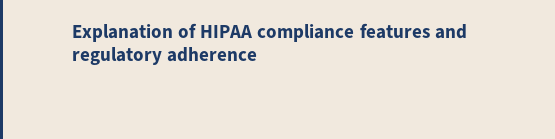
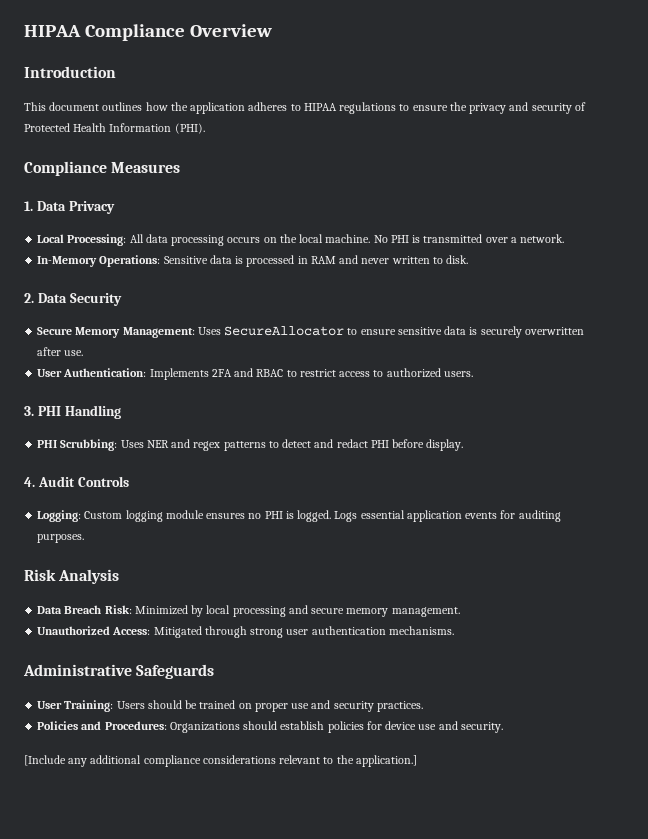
- Explanation of HIPAA compliance features and regulatory adherence
+ HIPAA Compliance Overview
+ Introduction
+ This document outlines how the application adheres to HIPAA regulations to ensure the privacy and security of Protected Health Information (PHI).
+ Compliance Measures
+ 1. Data Privacy
+ Local Processing: All data processing occurs on the local machine. No PHI is transmitted over a network.
+ In-Memory Operations: Sensitive data is processed in RAM and never written to disk.
+ 2. Data Security
+ Secure Memory Management: Uses SecureAllocator to ensure sensitive data is securely overwritten after use.
+ User Authentication: Implements 2FA and RBAC to restrict access to authorized users.
+ 3. PHI Handling
+ PHI Scrubbing: Uses NER and regex patterns to detect and redact PHI before display.
+ 4. Audit Controls
+ Logging: Custom logging module ensures no PHI is logged. Logs essential application events for auditing purposes.
+ Risk Analysis
+ Data Breach Risk: Minimized by local processing and secure memory management.
+ Unauthorized Access: Mitigated through strong user authentication mechanisms.
+ Administrative Safeguards
+ User Training: Users should be trained on proper use and security practices.
+ Policies and Procedures: Organizations should establish policies for device use and security.
+ [Include any additional compliance considerations relevant to the application.]

